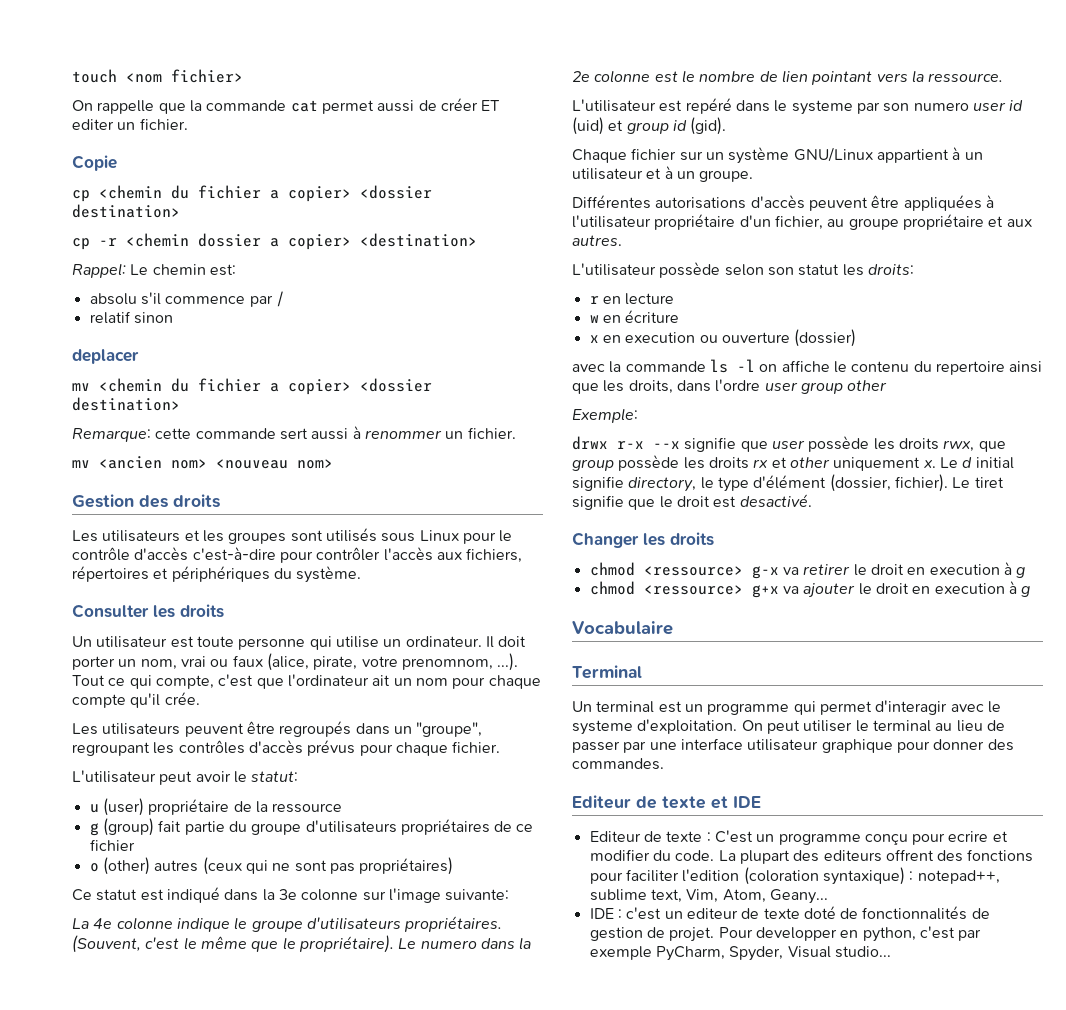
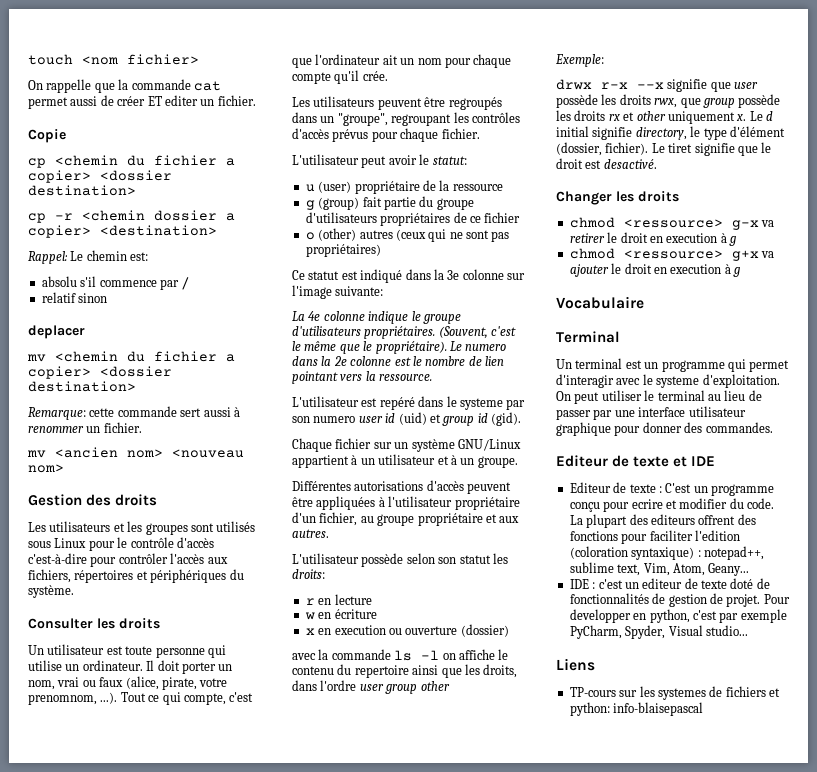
+ Liens
+ TP-cours sur les systemes de fichiers et python: info-blaisepascal

